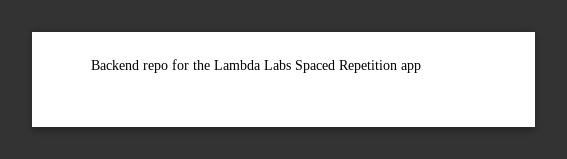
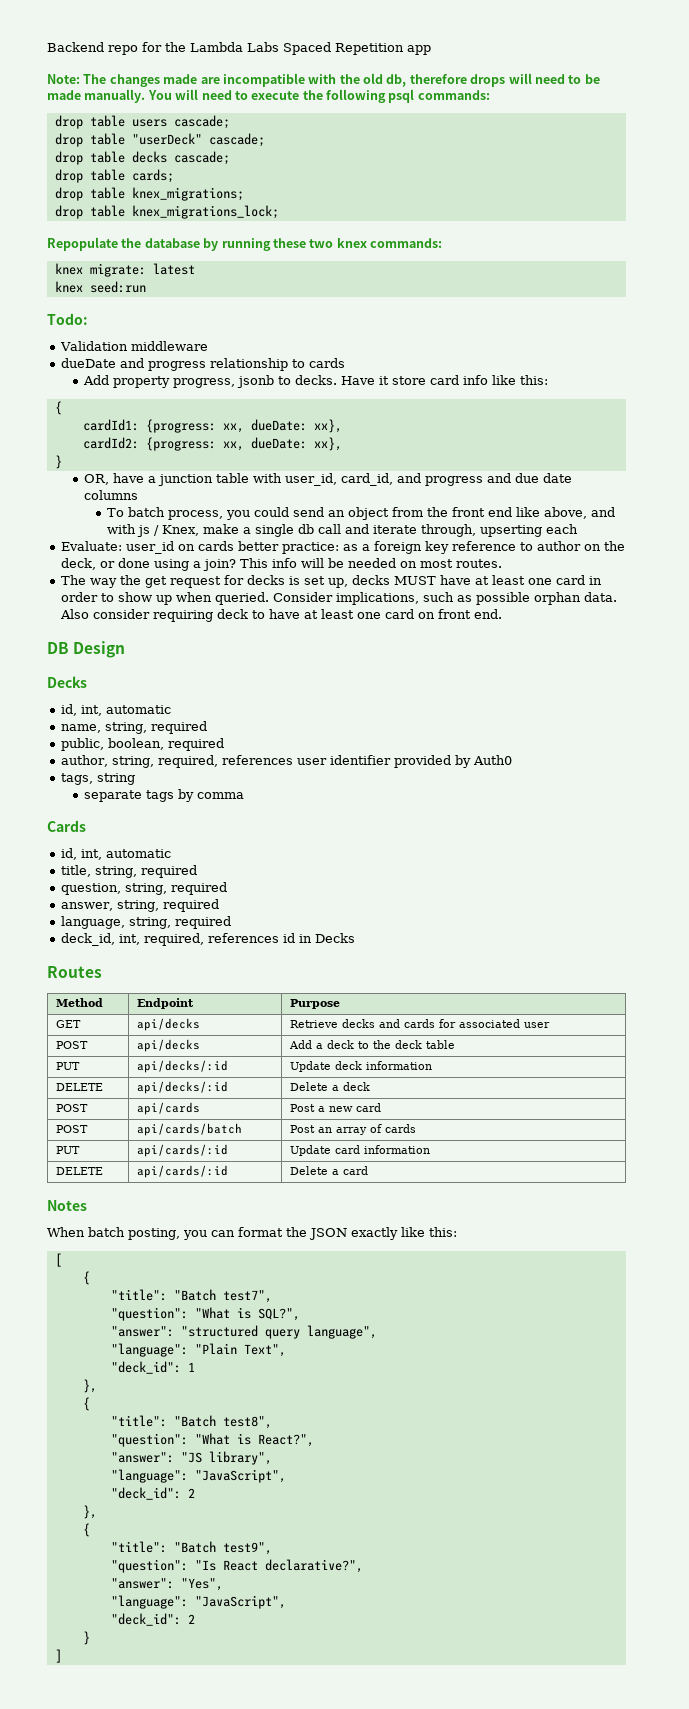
+ Note: The changes made are incompatible with the old db, therefore drops will need to be made manually. You will need to execute the following psql commands:
+ drop table users cascade;
+ drop table "userDeck" cascade;
+ drop table decks cascade;
+ drop table cards;
+ drop table knex_migrations;
+ drop table knex_migrations_lock;
+ Repopulate the database by running these two knex commands:
+ knex migrate: latest
+ knex seed:run
+ Todo:
+ Validation middleware
+ dueDate and progress relationship to cards
+ Add property progress, jsonb to decks. Have it store card info like this:
+ {
+ cardId1: {progress: xx, dueDate: xx},
+ cardId2: {progress: xx, dueDate: xx},
+ }
+ OR, have a junction table with user_id, card_id, and progress and due date columns
+ To batch process, you could send an object from the front end like above, and with js / Knex, make a single db call and iterate through, upserting each
+ Evaluate: user_id on cards better practice: as a foreign key reference to author on the deck, or done using a join? This info will be needed on most routes.
+ The way the get request for decks is set up, decks MUST have at least one card in order to show up when queried. Consider implications, such as possible orphan data. Also consider requiring deck to have at least one card on front end.
+ DB Design
+ Decks
+ id, int, automatic
+ name, string, required
+ public, boolean, required
+ author, string, required, references user identifier provided by Auth0
+ tags, string
+ separate tags by comma
+ Cards
+ id, int, automatic
+ title, string, required
+ question, string, required
+ answer, string, required
+ language, string, required
+ deck_id, int, required, references id in Decks
+ Routes
+ Method | Endpoint | Purpose
+ GET | api/decks | Retrieve decks and cards for associated user
+ POST | api/decks | Add a deck to the deck table
+ PUT | api/decks/:id | Update deck information
+ DELETE | api/decks/:id | Delete a deck
+ POST | api/cards | Post a new card
+ POST | api/cards/batch | Post an array of cards
+ PUT | api/cards/:id | Update card information
+ DELETE | api/cards/:id | Delete a card
+ Notes
+ When batch posting, you can format the JSON exactly like this:
+ [
+ {
+ "title": "Batch test7",
+ "question": "What is SQL?",
+ "answer": "structured query language",
+ "language": "Plain Text",
+ "deck_id": 1
+ },
+ {
+ "title": "Batch test8",
+ "question": "What is React?",
+ "answer": "JS library",
+ "language": "JavaScript",
+ "deck_id": 2
+ },
+ {
+ "title": "Batch test9",
+ "question": "Is React declarative?",
+ "answer": "Yes",
+ "language": "JavaScript",
+ "deck_id": 2
+ }
+ ]

